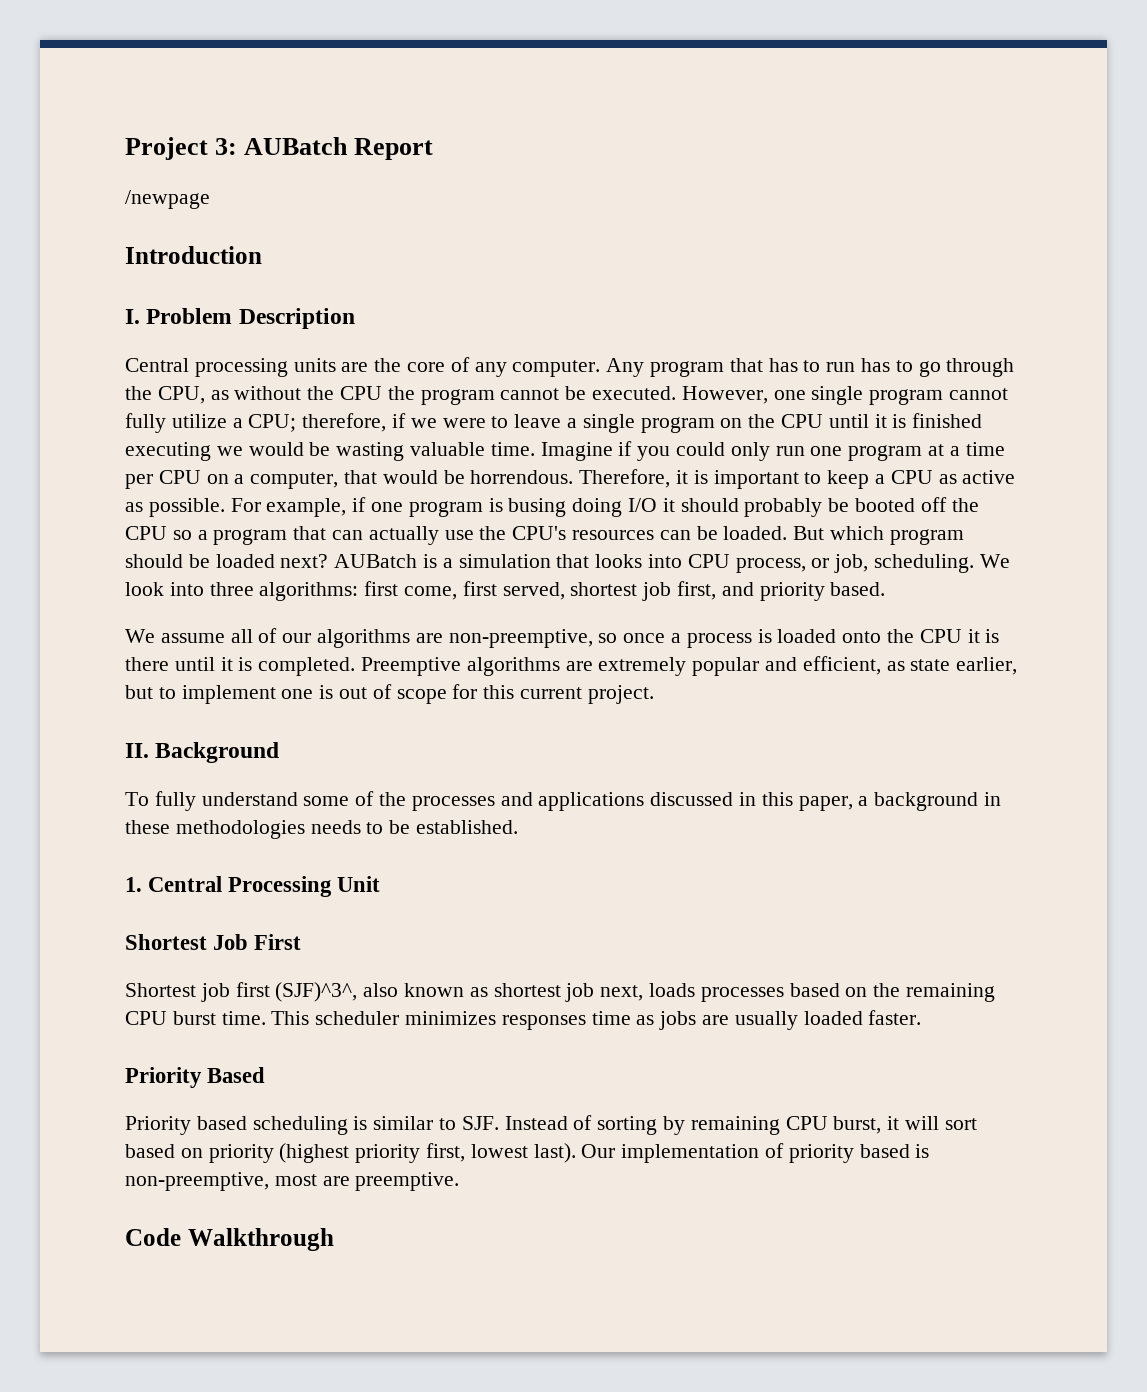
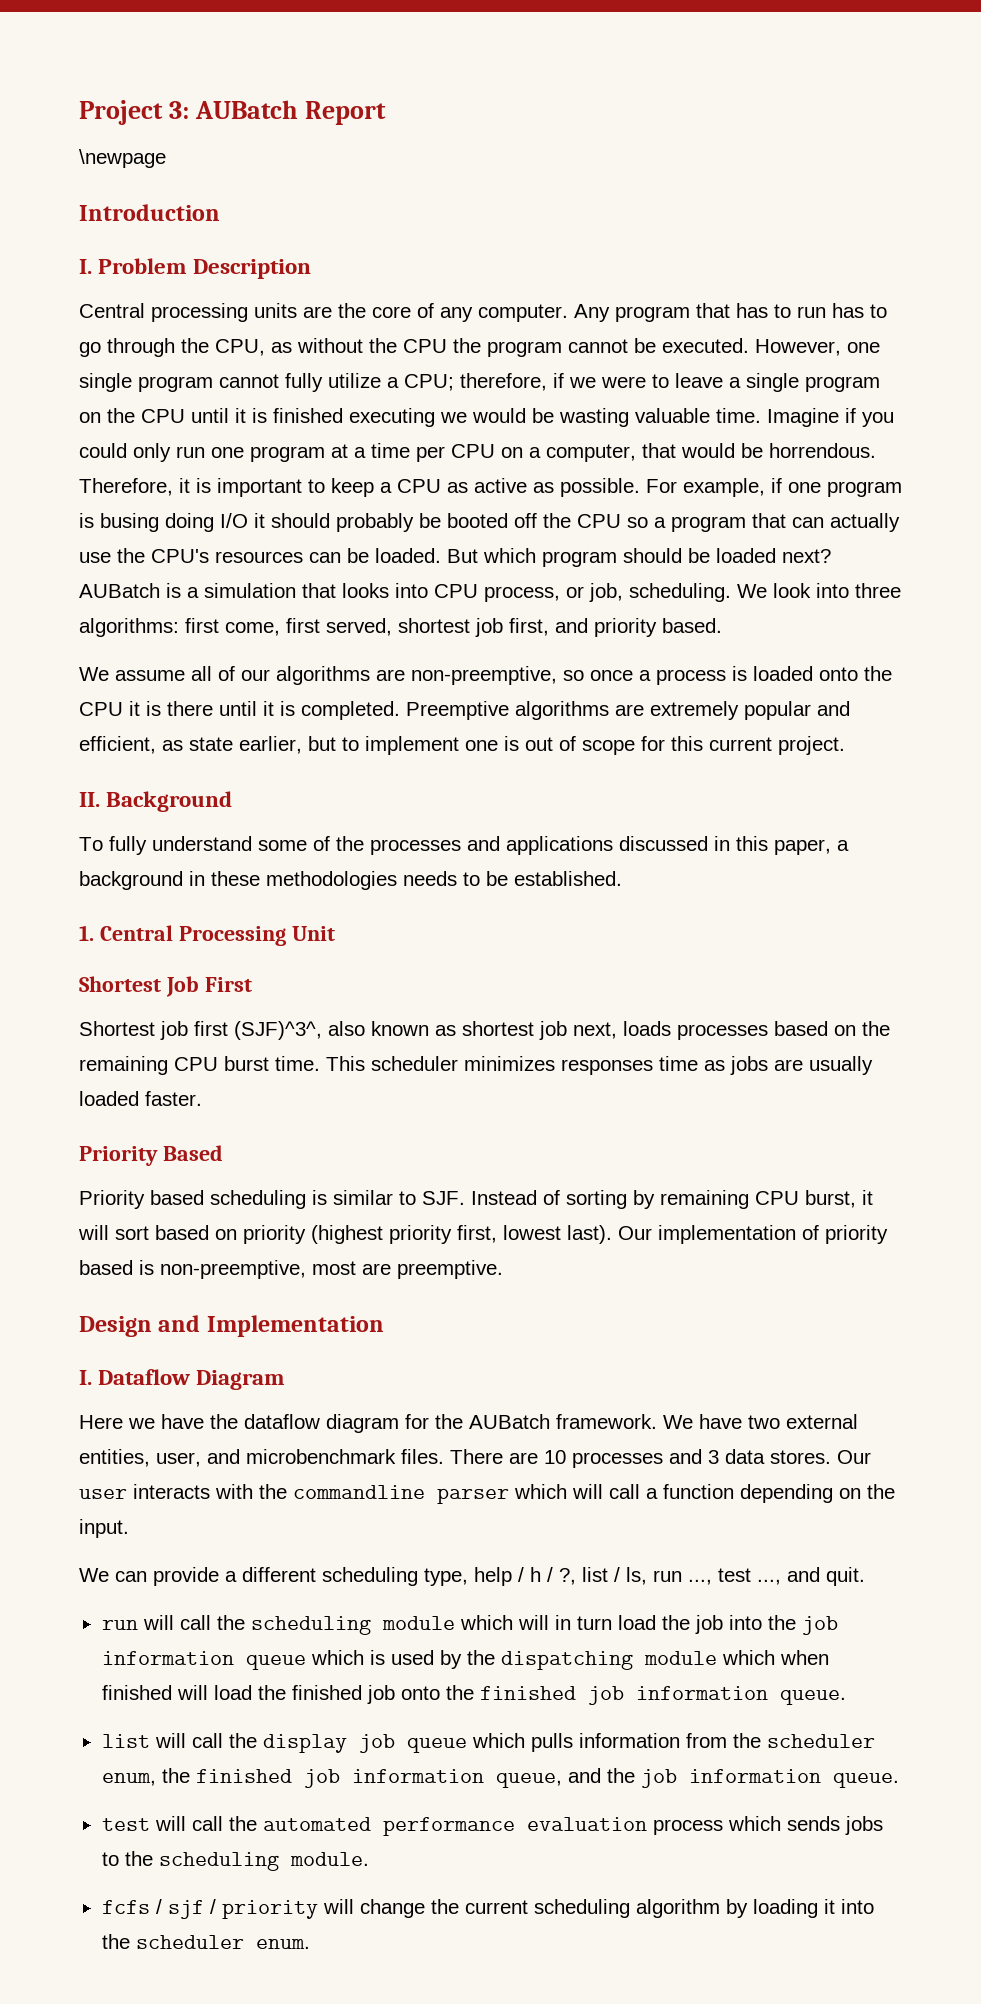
- /newpage
+ \newpage
- Code Walkthrough
+ Design and Implementation
+ I. Dataflow Diagram
+ Here we have the dataflow diagram for the AUBatch framework. We have two external entities, user, and microbenchmark files. There are 10 processes and 3 data stores. Our user interacts with the commandline parser which will call a function depending on the input.
+ We can provide a different scheduling type, help / h / ?, list / ls, run ..., test ..., and quit.
+ run will call the scheduling module which will in turn load the job into the job information queue which is used by the dispatching module which when finished will load the finished job onto the finished job information queue.
+ list will call the display job queue which pulls information from the scheduler enum, the finished job information queue, and the job information queue.
+ test will call the automated performance evaluation process which sends jobs to the scheduling module.
+ fcfs / sjf / priority will change the current scheduling algorithm by loading it into the scheduler enum.

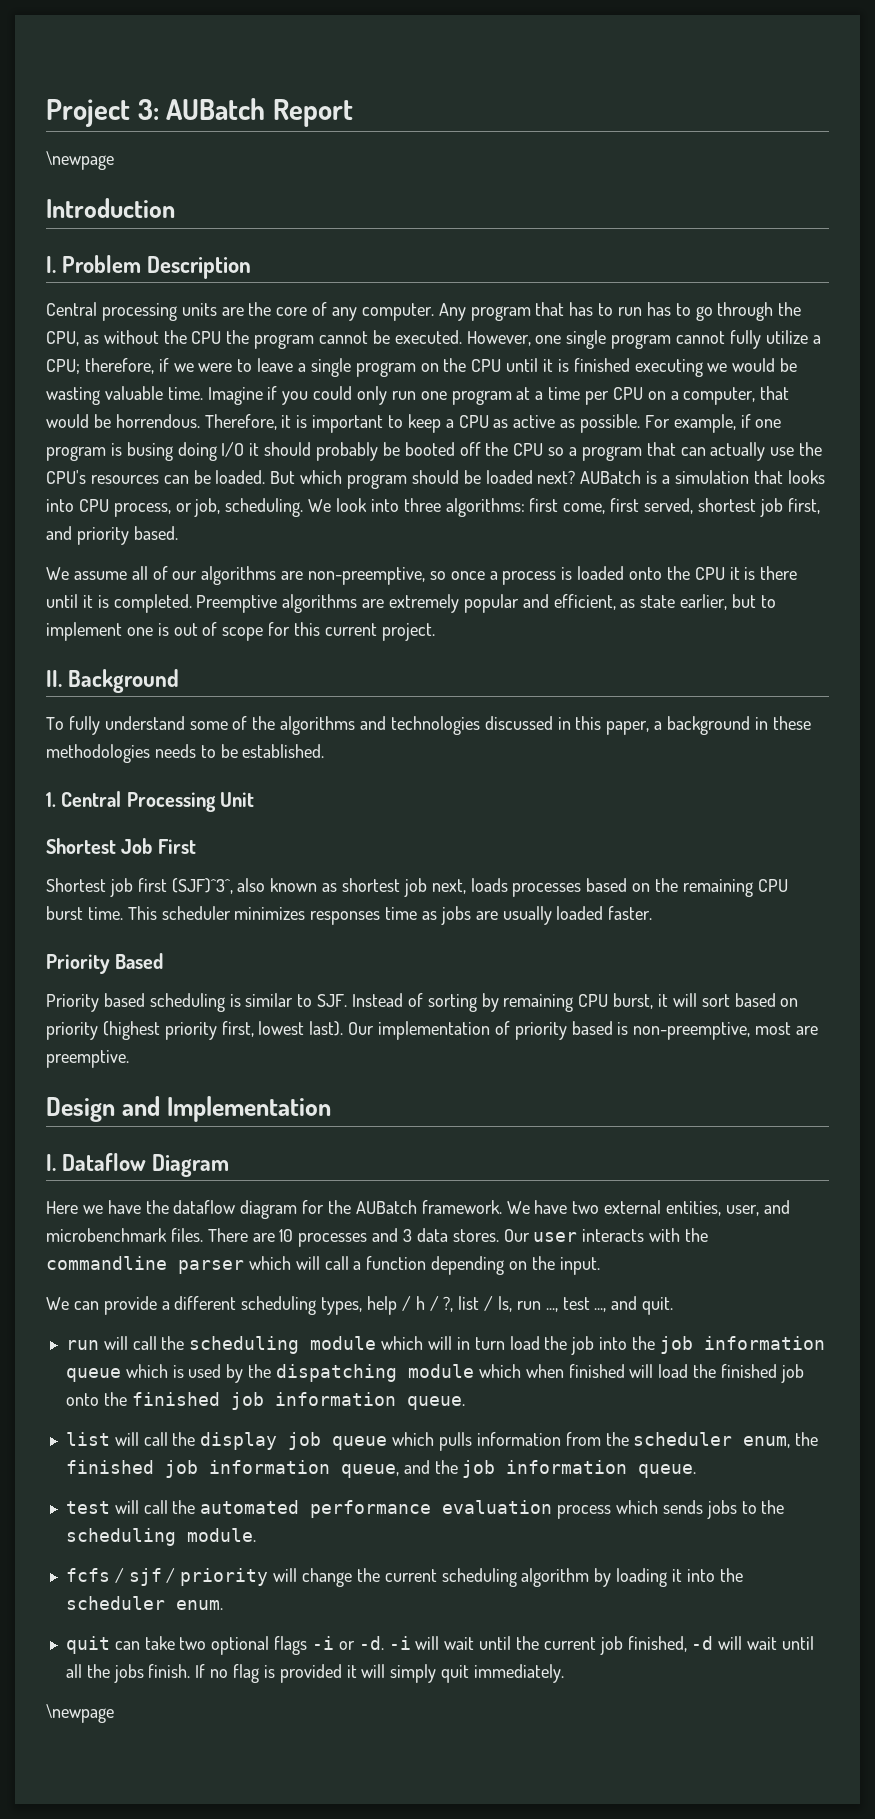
- To fully understand some of the processes and applications discussed in this paper, a background in these methodologies needs to be established.
+ To fully understand some of the algorithms and technologies discussed in this paper, a background in these methodologies needs to be established.
- We can provide a different scheduling type, help / h / ?, list / ls, run ..., test ..., and quit.
+ We can provide a different scheduling types, help / h / ?, list / ls, run ..., test ..., and quit.
+ quit can take two optional flags -i or -d. -i will wait until the current job finished, -d will wait until all the jobs finish. If no flag is provided it will simply quit immediately.
+ \newpage

